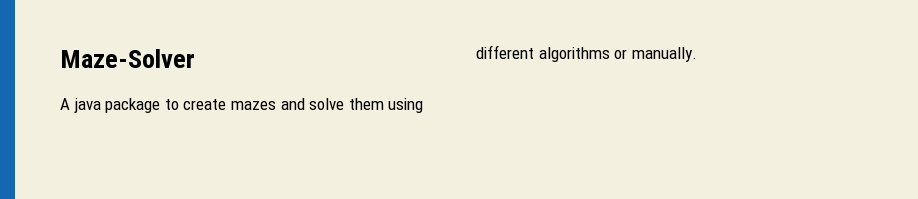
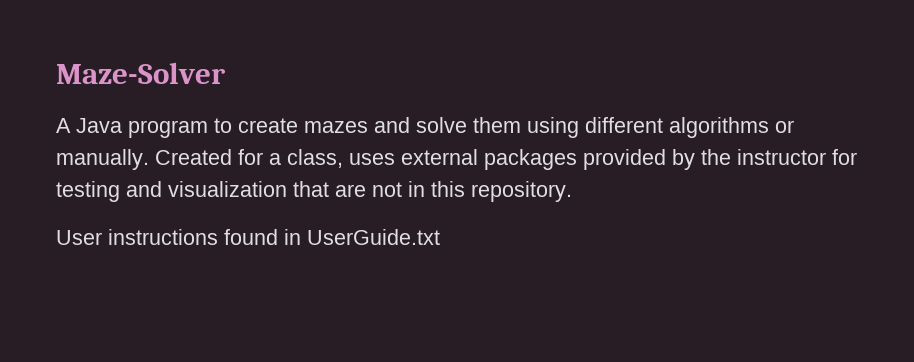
- A java package to create mazes and solve them using different algorithms or manually.
+ A Java program to create mazes and solve them using different algorithms or manually.
+ Created for a class, uses external packages provided by the instructor for testing and visualization that are not in this repository.
+ User instructions found in UserGuide.txt

